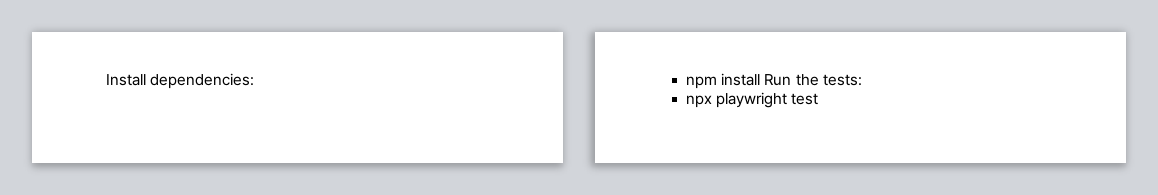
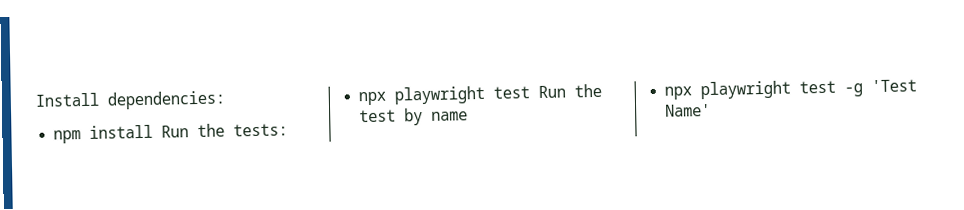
- npx playwright test
+ npx playwright test Run the test by name
+ npx playwright test -g 'Test Name'

